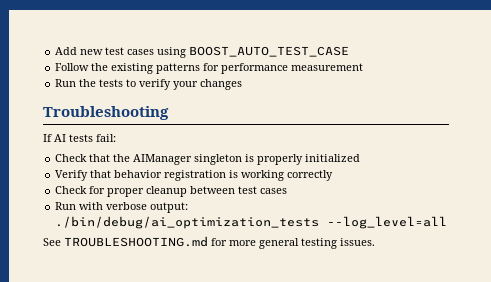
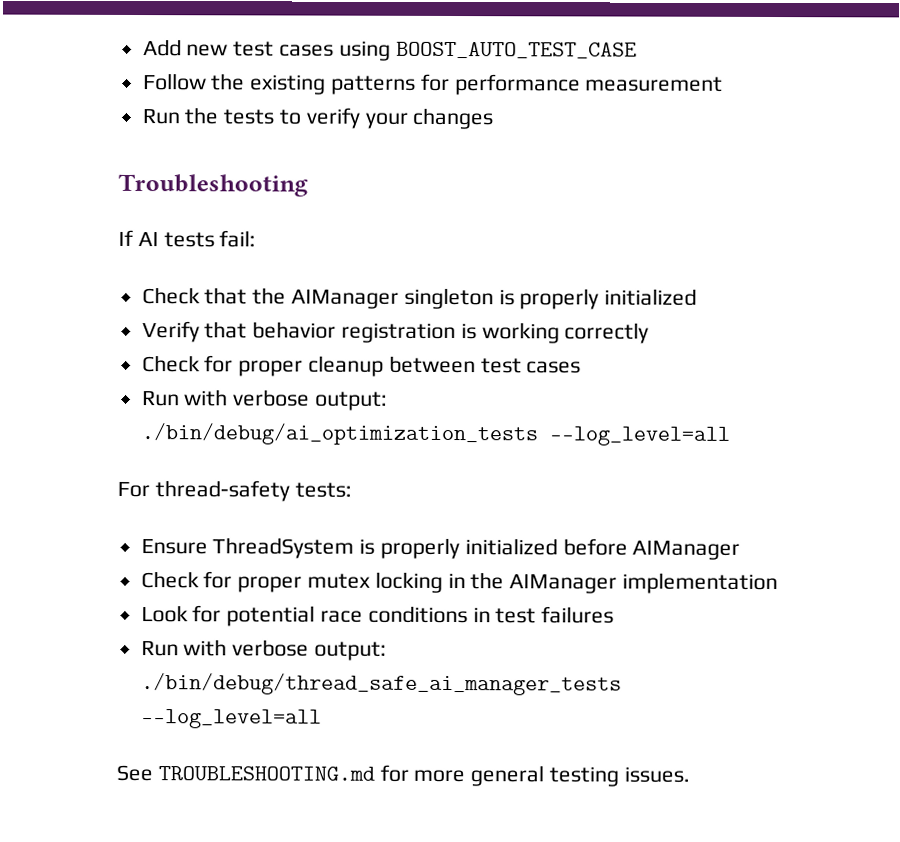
+ For thread-safety tests:
+ Ensure ThreadSystem is properly initialized before AIManager
+ Check for proper mutex locking in the AIManager implementation
+ Look for potential race conditions in test failures
+ Run with verbose output: ./bin/debug/thread_safe_ai_manager_tests --log_level=all

